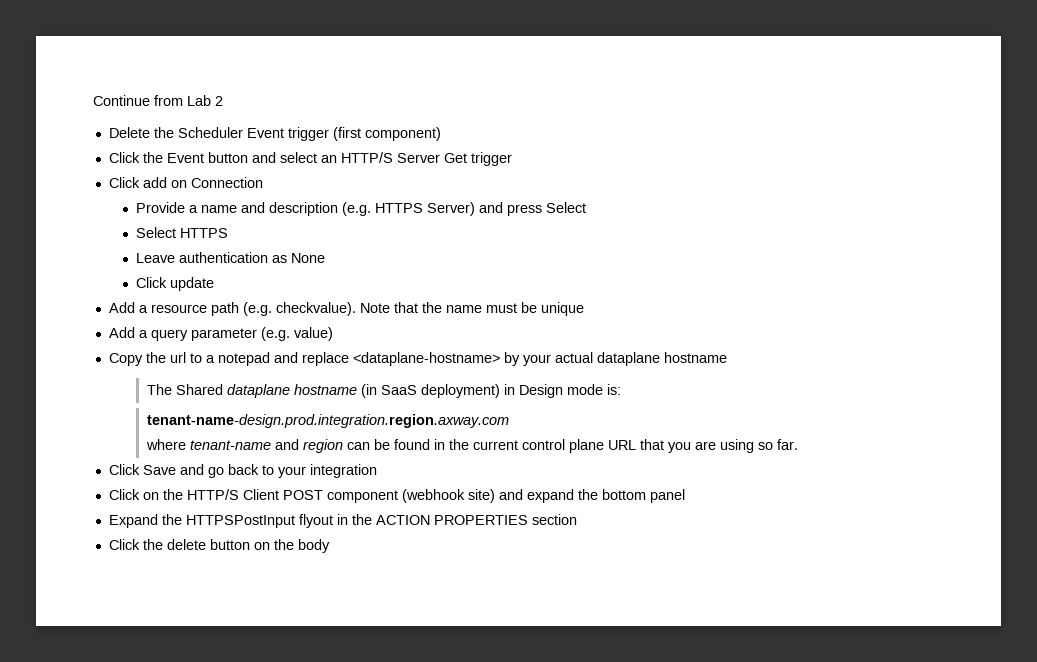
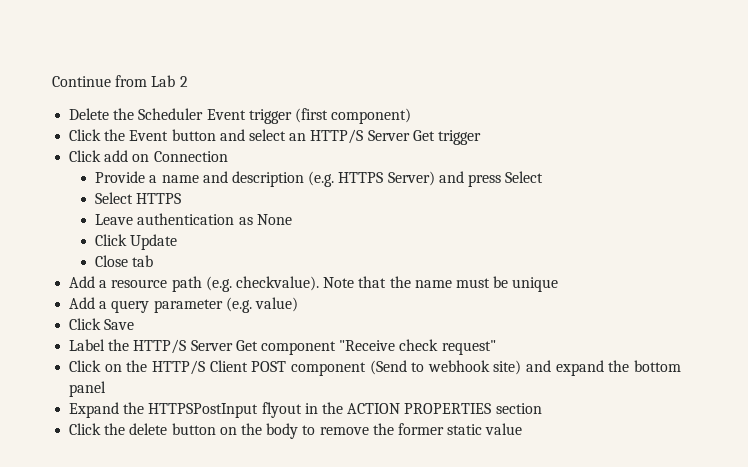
- Click update
+ Click Update
+ Close tab
- Copy the url to a notepad and replace <dataplane-hostname> by your actual dataplane hostname
- The Shared dataplane hostname (in SaaS deployment) in Design mode is:
- tenant-name-design.prod.integration.region.axway.com
- where tenant-name and region can be found in the current control plane URL that you are using so far.
- Click Save and go back to your integration
+ Click Save
+ Label the HTTP/S Server Get component "Receive check request"
- Click on the HTTP/S Client POST component (webhook site) and expand the bottom panel
+ Click on the HTTP/S Client POST component (Send to webhook site) and expand the bottom panel
- Click the delete button on the body
+ Click the delete button on the body to remove the former static value

